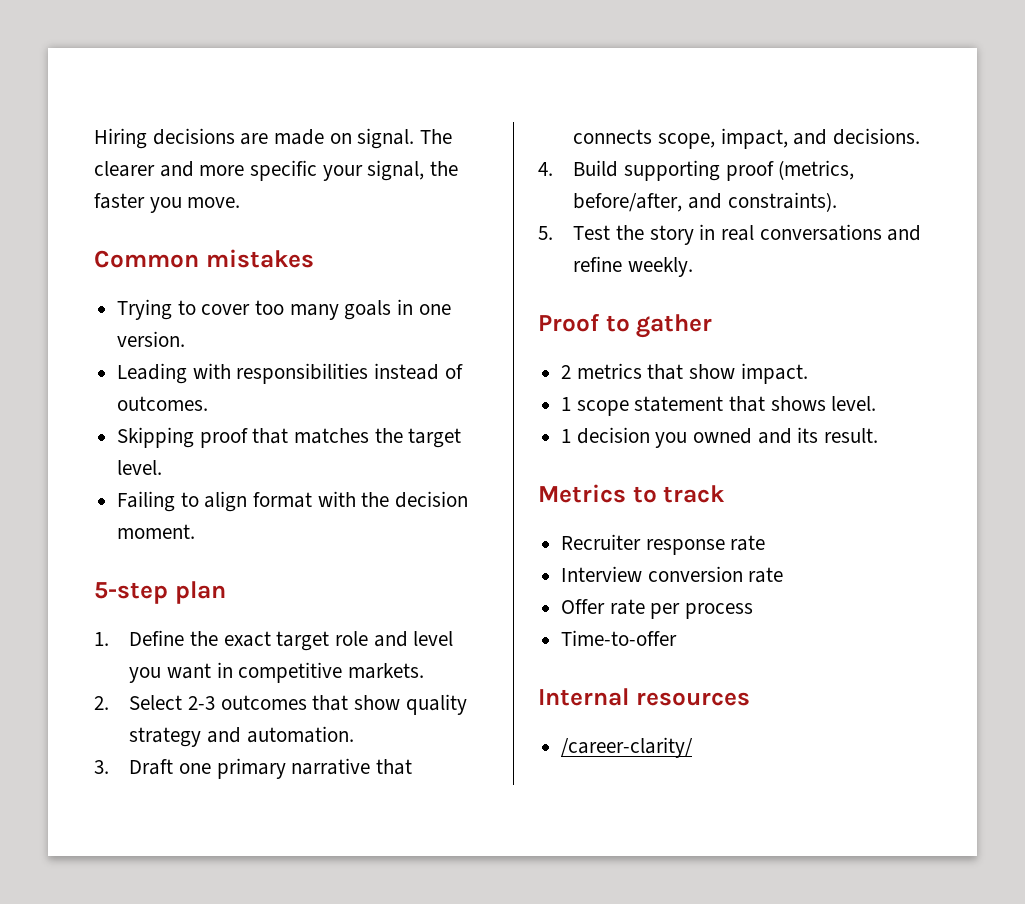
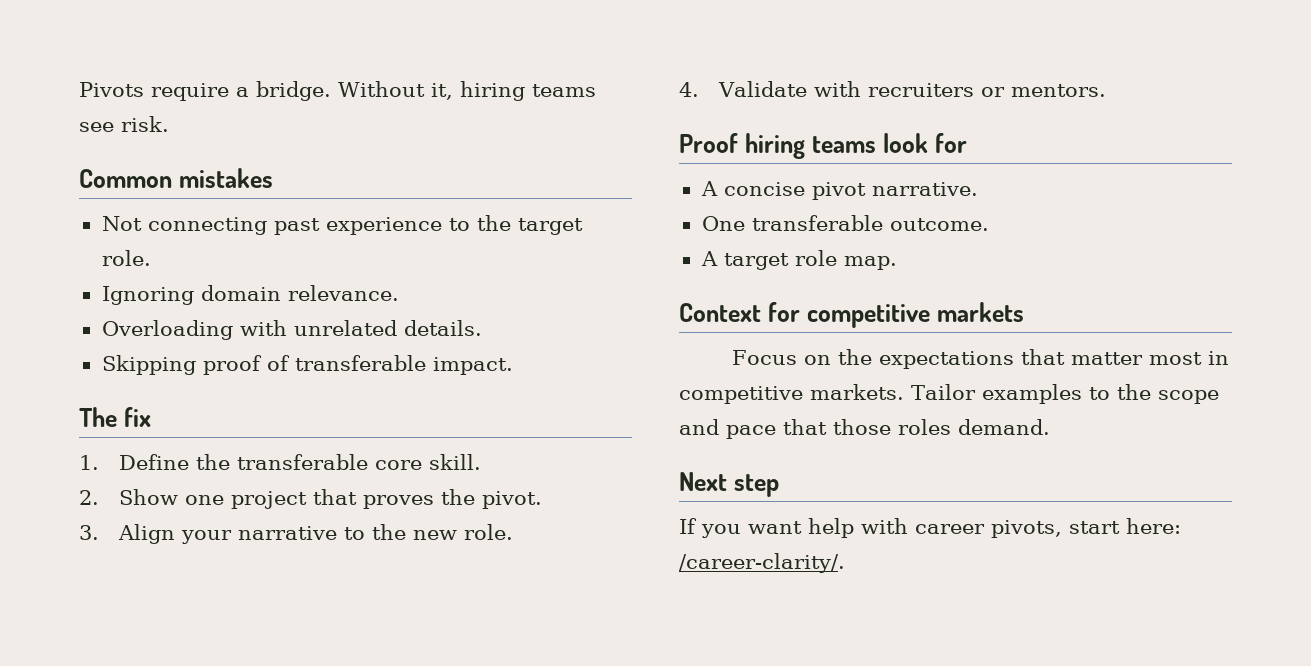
- Hiring decisions are made on signal. The clearer and more specific your signal, the faster you move.
+ Pivots require a bridge. Without it, hiring teams see risk.
  Common mistakes
- Trying to cover too many goals in one version.
- Leading with responsibilities instead of outcomes.
- Skipping proof that matches the target level.
- Failing to align format with the decision moment.
- 5-step plan
- 1. Define the exact target role and level you want in competitive markets.
- 2. Select 2-3 outcomes that show quality strategy and automation.
- 3. Draft one primary narrative that connects scope, impact, and decisions.
- 4. Build supporting proof (metrics, before/after, and constraints).
- 5. Test the story in real conversations and refine weekly.
- Proof to gather
- 2 metrics that show impact.
- 1 scope statement that shows level.
- 1 decision you owned and its result.
- Metrics to track
- Recruiter response rate
- Interview conversion rate
- Offer rate per process
- Time-to-offer
- Internal resources
- /career-clarity/
+ Not connecting past experience to the target role.
+ Ignoring domain relevance.
+ Overloading with unrelated details.
+ Skipping proof of transferable impact.
+ The fix
+ 1. Define the transferable core skill.
+ 2. Show one project that proves the pivot.
+ 3. Align your narrative to the new role.
+ 4. Validate with recruiters or mentors.
+ Proof hiring teams look for
+ A concise pivot narrative.
+ One transferable outcome.
+ A target role map.
+ Context for competitive markets
+ Focus on the expectations that matter most in competitive markets. Tailor examples to the scope and pace that those roles demand.
+ Next step
+ If you want help with career pivots, start here: /career-clarity/.

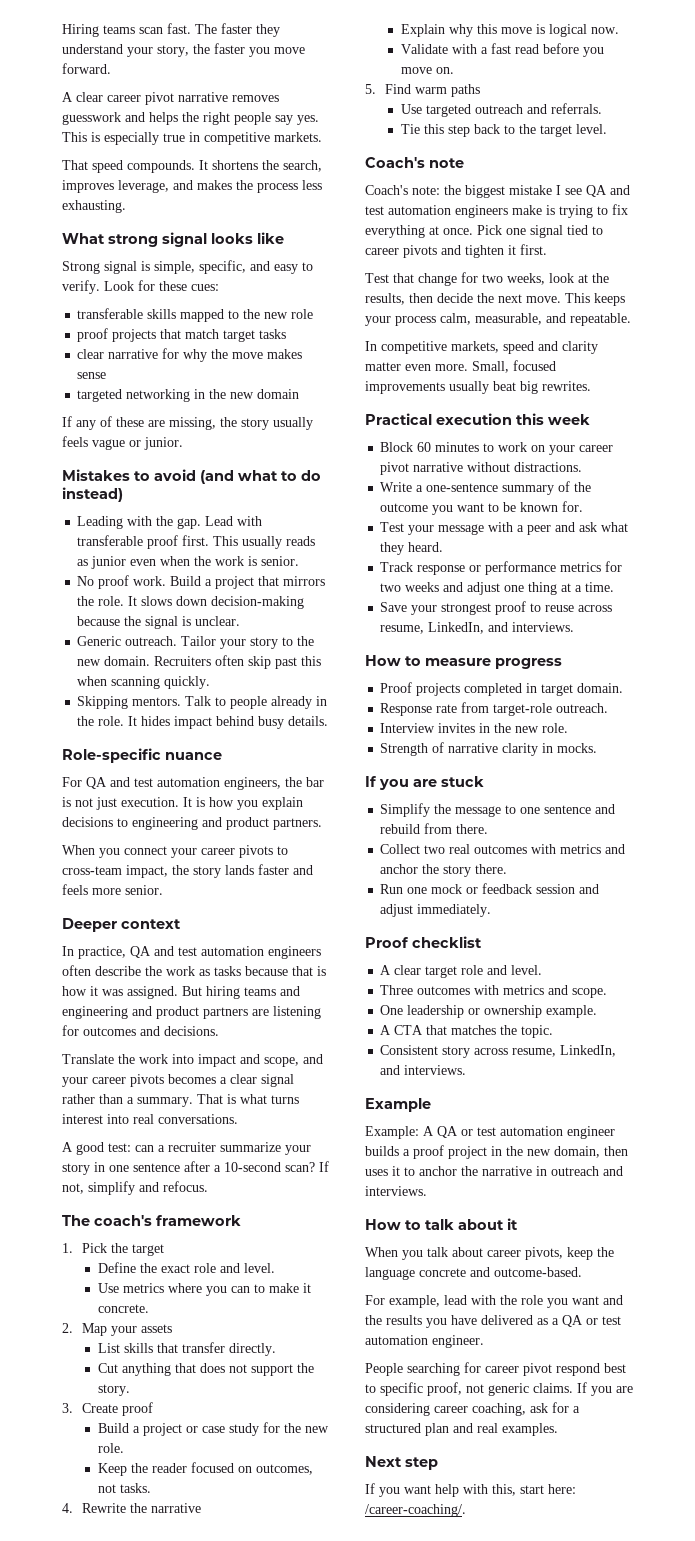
- Pivots require a bridge. Without it, hiring teams see risk.
- Common mistakes
- Not connecting past experience to the target role.
- Ignoring domain relevance.
- Overloading with unrelated details.
- Skipping proof of transferable impact.
- The fix
- 1. Define the transferable core skill.
- 2. Show one project that proves the pivot.
- 3. Align your narrative to the new role.
- 4. Validate with recruiters or mentors.
- Proof hiring teams look for
- A concise pivot narrative.
- One transferable outcome.
- A target role map.
- Context for competitive markets
- Focus on the expectations that matter most in competitive markets. Tailor examples to the scope and pace that those roles demand.
+ Hiring teams scan fast. The faster they understand your story, the faster you move forward.
+ A clear career pivot narrative removes guesswork and helps the right people say yes. This is especially true in competitive markets.
+ That speed compounds. It shortens the search, improves leverage, and makes the process less exhausting.
+ What strong signal looks like
+ Strong signal is simple, specific, and easy to verify. Look for these cues:
+ transferable skills mapped to the new role
+ proof projects that match target tasks
+ clear narrative for why the move makes sense
+ targeted networking in the new domain
+ If any of these are missing, the story usually feels vague or junior.
+ Mistakes to avoid (and what to do instead)
+ Leading with the gap. Lead with transferable proof first. This usually reads as junior even when the work is senior.
+ No proof work. Build a project that mirrors the role. It slows down decision-making because the signal is unclear.
+ Generic outreach. Tailor your story to the new domain. Recruiters often skip past this when scanning quickly.
+ Skipping mentors. Talk to people already in the role. It hides impact behind busy details.
+ Role-specific nuance
+ For QA and test automation engineers, the bar is not just execution. It is how you explain decisions to engineering and product partners.
+ When you connect your career pivots to cross-team impact, the story lands faster and feels more senior.
+ Deeper context
+ In practice, QA and test automation engineers often describe the work as tasks because that is how it was assigned. But hiring teams and engineering and product partners are listening for outcomes and decisions.
+ Translate the work into impact and scope, and your career pivots becomes a clear signal rather than a summary. That is what turns interest into real conversations.
+ A good test: can a recruiter summarize your story in one sentence after a 10-second scan? If not, simplify and refocus.
+ The coach's framework
+ 1. Pick the target
+ Define the exact role and level.
+ Use metrics where you can to make it concrete.
+ 2. Map your assets
+ List skills that transfer directly.
+ Cut anything that does not support the story.
+ 3. Create proof
+ Build a project or case study for the new role.
+ Keep the reader focused on outcomes, not tasks.
+ 4. Rewrite the narrative
+ Explain why this move is logical now.
+ Validate with a fast read before you move on.
+ 5. Find warm paths
+ Use targeted outreach and referrals.
+ Tie this step back to the target level.
+ Coach's note
+ Coach's note: the biggest mistake I see QA and test automation engineers make is trying to fix everything at once. Pick one signal tied to career pivots and tighten it first.
+ Test that change for two weeks, look at the results, then decide the next move. This keeps your process calm, measurable, and repeatable.
+ In competitive markets, speed and clarity matter even more. Small, focused improvements usually beat big rewrites.
+ Practical execution this week
+ Block 60 minutes to work on your career pivot narrative without distractions.
+ Write a one-sentence summary of the outcome you want to be known for.
+ Test your message with a peer and ask what they heard.
+ Track response or performance metrics for two weeks and adjust one thing at a time.
+ Save your strongest proof to reuse across resume, LinkedIn, and interviews.
+ How to measure progress
+ Proof projects completed in target domain.
+ Response rate from target-role outreach.
+ Interview invites in the new role.
+ Strength of narrative clarity in mocks.
+ If you are stuck
+ Simplify the message to one sentence and rebuild from there.
+ Collect two real outcomes with metrics and anchor the story there.
+ Run one mock or feedback session and adjust immediately.
+ Proof checklist
+ A clear target role and level.
+ Three outcomes with metrics and scope.
+ One leadership or ownership example.
+ A CTA that matches the topic.
+ Consistent story across resume, LinkedIn, and interviews.
+ Example
+ Example: A QA or test automation engineer builds a proof project in the new domain, then uses it to anchor the narrative in outreach and interviews.
+ How to talk about it
+ When you talk about career pivots, keep the language concrete and outcome-based.
+ For example, lead with the role you want and the results you have delivered as a QA or test automation engineer.
+ People searching for career pivot respond best to specific proof, not generic claims. If you are considering career coaching, ask for a structured plan and real examples.
- If you want help with career pivots, start here: /career-clarity/.
+ If you want help with this, start here: /career-coaching/.

